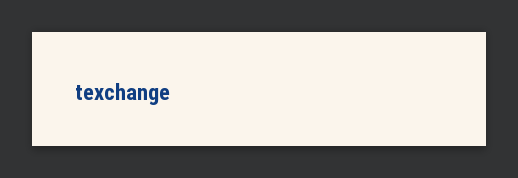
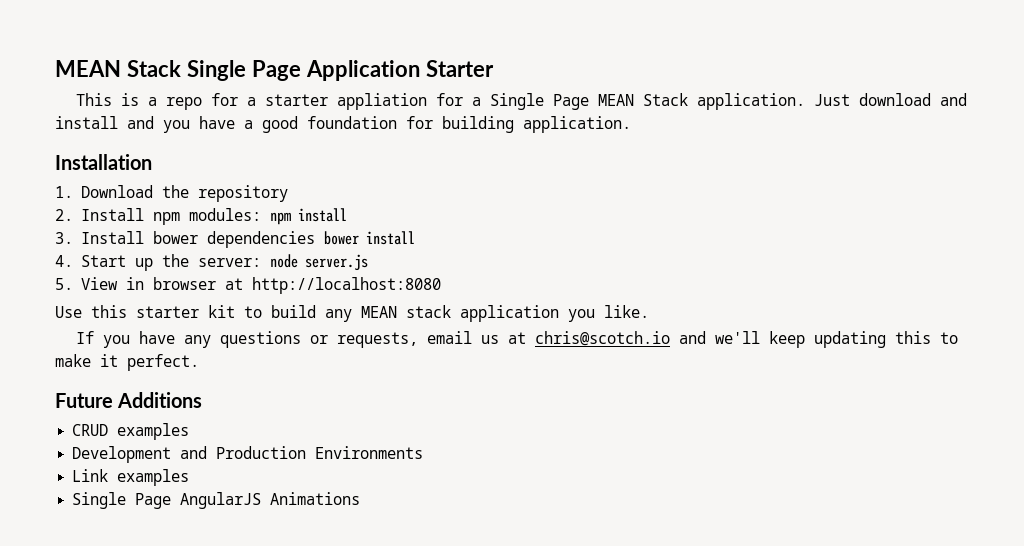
- texchange
+ MEAN Stack Single Page Application Starter
+ This is a repo for a starter appliation for a Single Page MEAN Stack application. Just download and install and you have a good foundation for building application.
+ Installation
+ 1. Download the repository
+ 2. Install npm modules: npm install
+ 3. Install bower dependencies bower install
+ 4. Start up the server: node server.js
+ 5. View in browser at http://localhost:8080
+ Use this starter kit to build any MEAN stack application you like.
+ If you have any questions or requests, email us at chris@scotch.io and we'll keep updating this to make it perfect.
+ Future Additions
+ CRUD examples
+ Development and Production Environments
+ Link examples
+ Single Page AngularJS Animations

